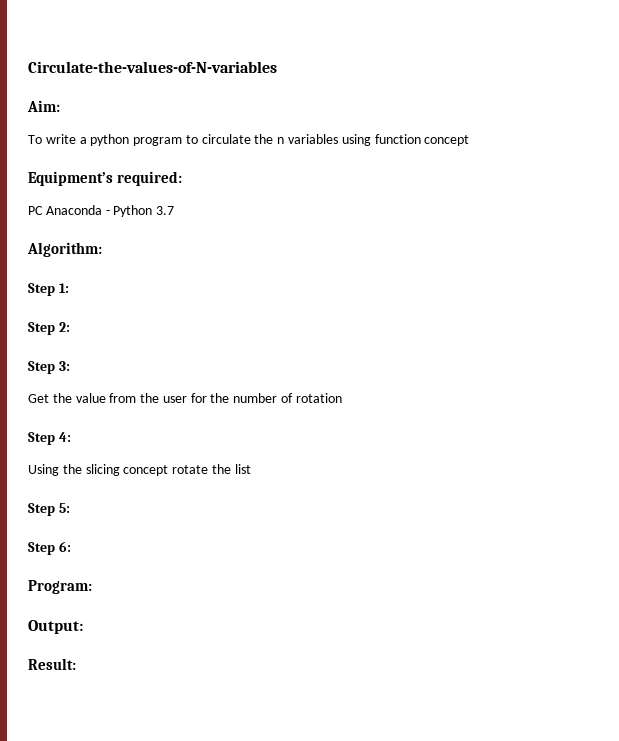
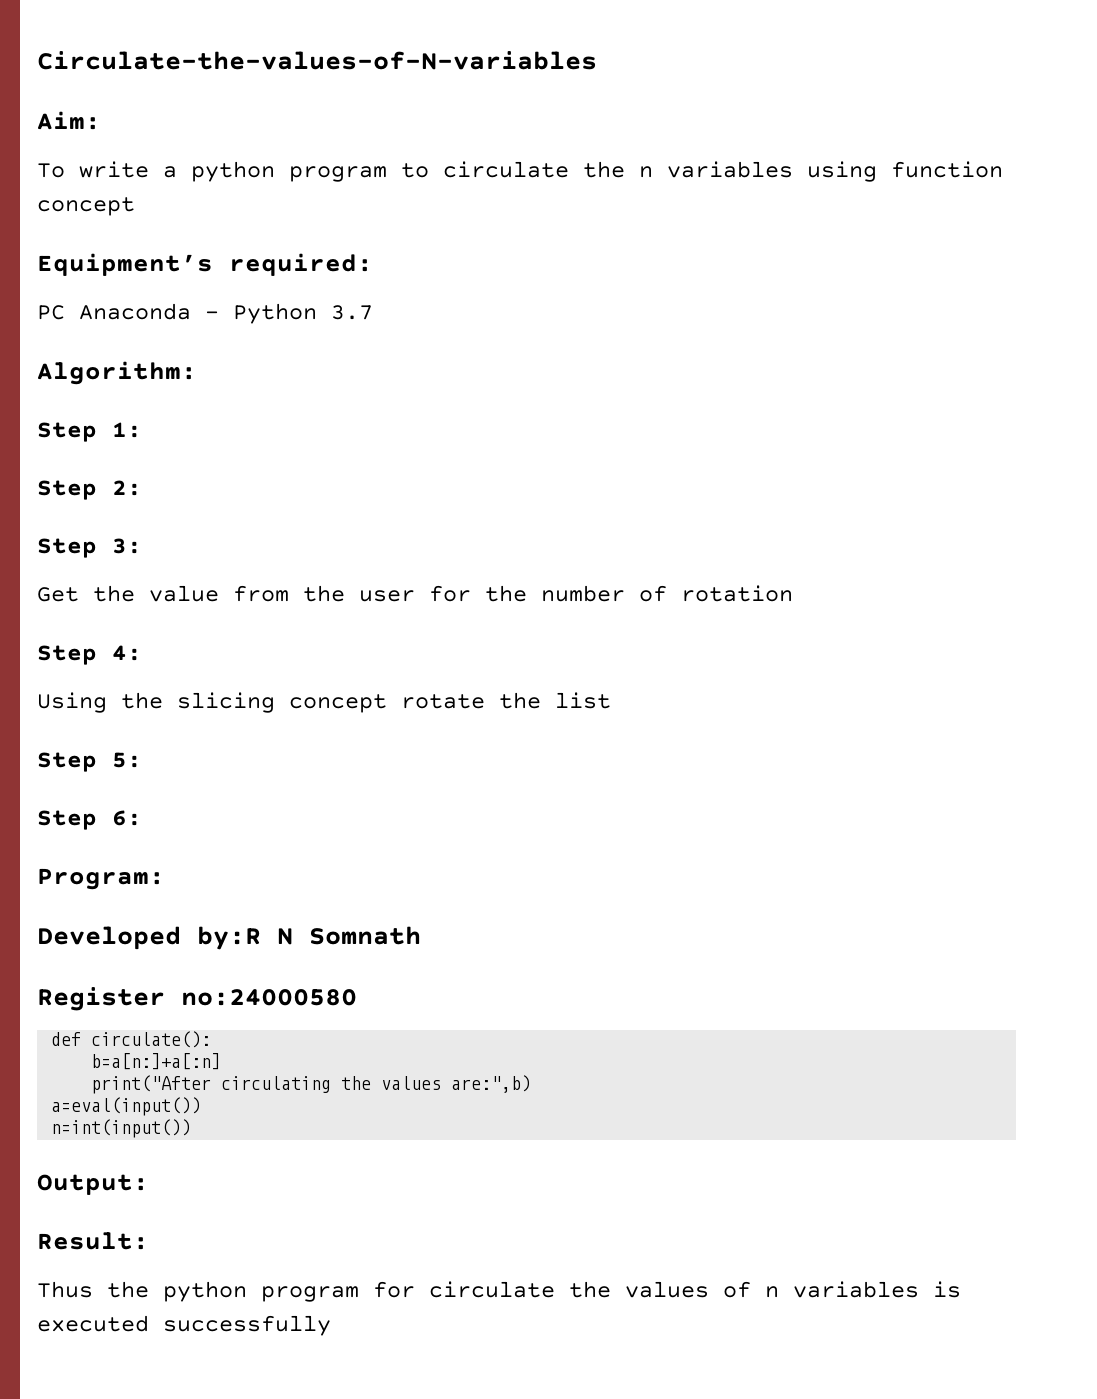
+ Developed by:R N Somnath
+ Register no:24000580
+ def circulate():
+ b=a[n:]+a[:n]
+ print("After circulating the values are:",b)
+ a=eval(input())
+ n=int(input())
  Output:
  Result:
+ Thus the python program for circulate the values of n variables is executed successfully

